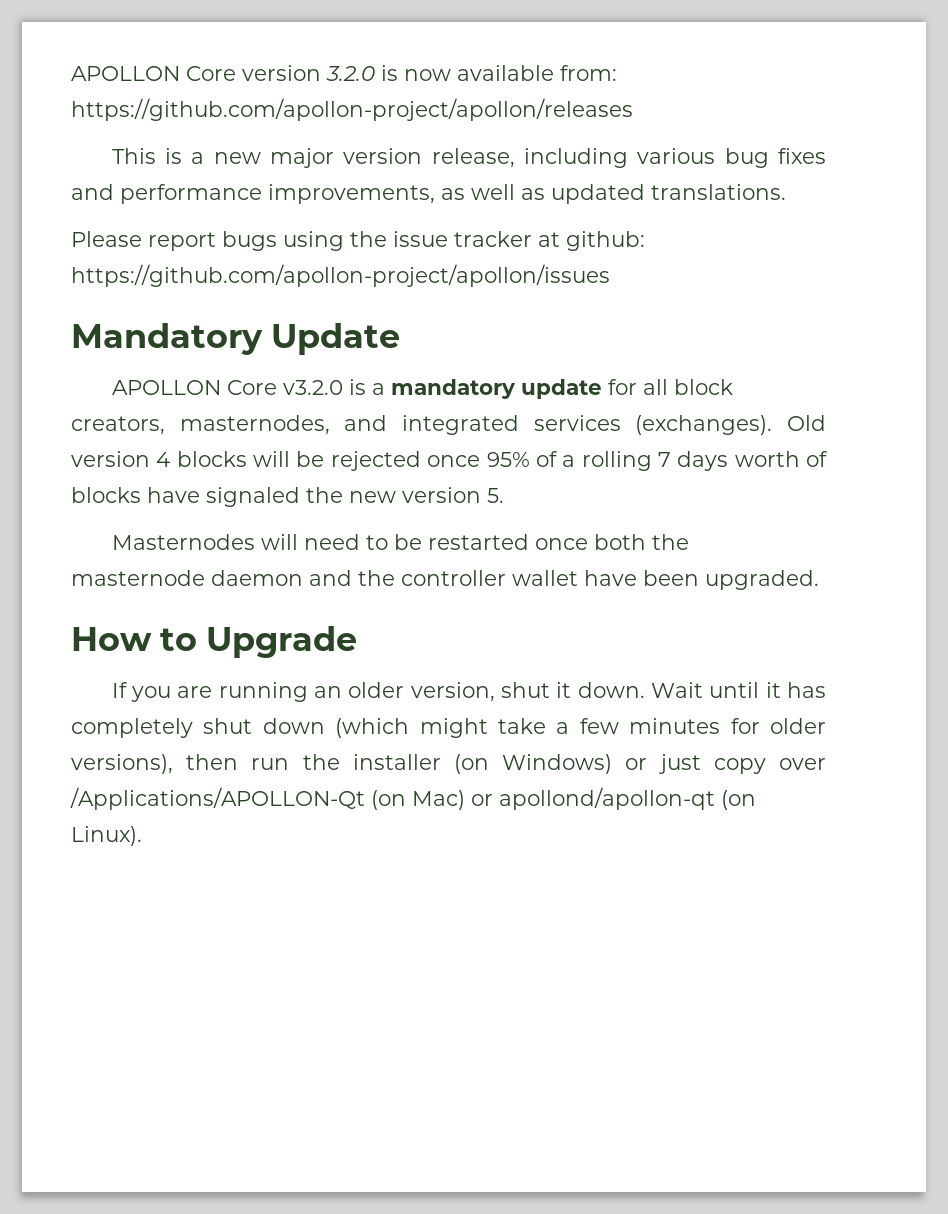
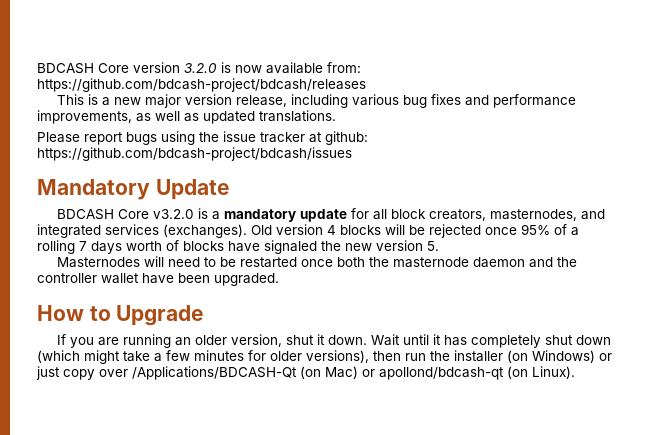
- APOLLON Core version 3.2.0 is now available from: https://github.com/apollon-project/apollon/releases
+ BDCASH Core version 3.2.0 is now available from: https://github.com/bdcash-project/bdcash/releases
- Please report bugs using the issue tracker at github: https://github.com/apollon-project/apollon/issues
+ Please report bugs using the issue tracker at github: https://github.com/bdcash-project/bdcash/issues
- APOLLON Core v3.2.0 is a mandatory update for all block creators, masternodes, and integrated services (exchanges).
+ BDCASH Core v3.2.0 is a mandatory update for all block creators, masternodes, and integrated services (exchanges).
- Wait until it has completely shut down (which might take a few minutes for older versions), then run the installer (on Windows) or just copy over /Applications/APOLLON-Qt (on Mac) or apollond/apollon-qt (on Linux).
+ Wait until it has completely shut down (which might take a few minutes for older versions), then run the installer (on Windows) or just copy over /Applications/BDCASH-Qt (on Mac) or apollond/bdcash-qt (on Linux).

